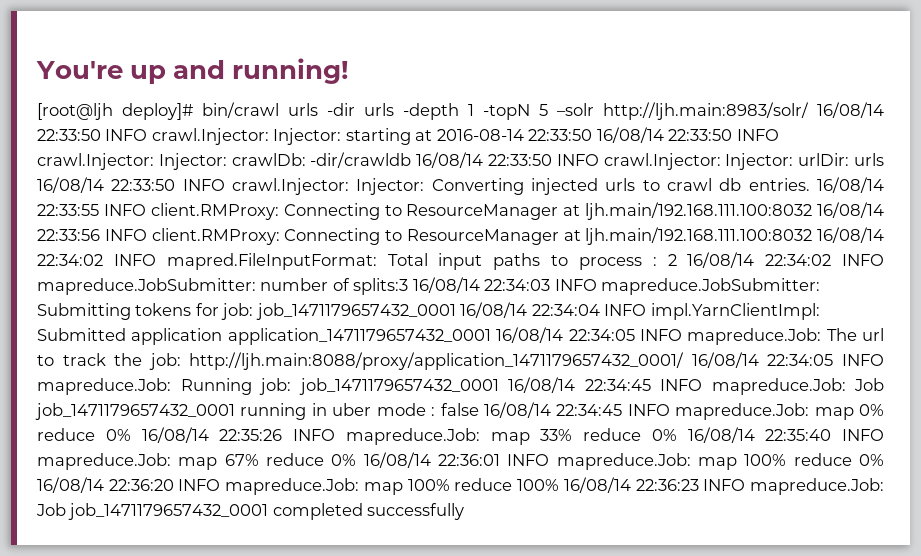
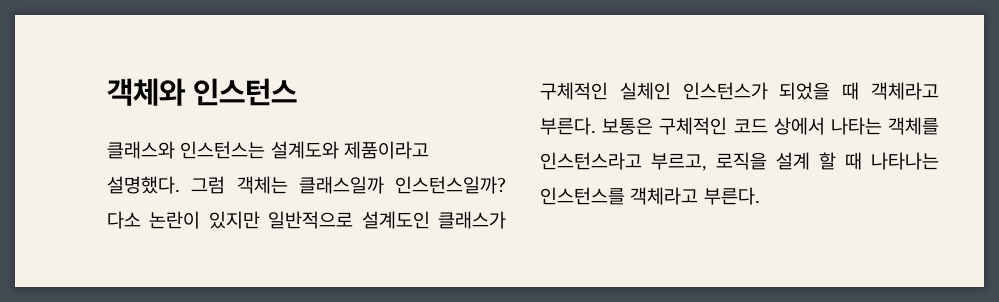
- You're up and running!
- [root@ljh deploy]# bin/crawl urls -dir urls -depth 1 -topN 5 –solr http://ljh.main:8983/solr/ 16/08/14 22:33:50 INFO crawl.Injector: Injector: starting at 2016-08-14 22:33:50 16/08/14 22:33:50 INFO crawl.Injector: Injector: crawlDb: -dir/crawldb 16/08/14 22:33:50 INFO crawl.Injector: Injector: urlDir: urls 16/08/14 22:33:50 INFO crawl.Injector: Injector: Converting injected urls to crawl db entries. 16/08/14 22:33:55 INFO client.RMProxy: Connecting to ResourceManager at ljh.main/192.168.111.100:8032 16/08/14 22:33:56 INFO client.RMProxy: Connecting to ResourceManager at ljh.main/192.168.111.100:8032 16/08/14 22:34:02 INFO mapred.FileInputFormat: Total input paths to process : 2 16/08/14 22:34:02 INFO mapreduce.JobSubmitter: number of splits:3 16/08/14 22:34:03 INFO mapreduce.JobSubmitter: Submitting tokens for job: job_1471179657432_0001 16/08/14 22:34:04 INFO impl.YarnClientImpl: Submitted application application_1471179657432_0001 16/08/14 22:34:05 INFO mapreduce.Job: The url to track the job: http://ljh.main:8088/proxy/application_1471179657432_0001/ 16/08/14 22:34:05 INFO mapreduce.Job: Running job: job_1471179657432_0001 16/08/14 22:34:45 INFO mapreduce.Job: Job job_1471179657432_0001 running in uber mode : false 16/08/14 22:34:45 INFO mapreduce.Job: map 0% reduce 0% 16/08/14 22:35:26 INFO mapreduce.Job: map 33% reduce 0% 16/08/14 22:35:40 INFO mapreduce.Job: map 67% reduce 0% 16/08/14 22:36:01 INFO mapreduce.Job: map 100% reduce 0% 16/08/14 22:36:20 INFO mapreduce.Job: map 100% reduce 100% 16/08/14 22:36:23 INFO mapreduce.Job: Job job_1471179657432_0001 completed successfully
+ 객체와 인스턴스
+ 클래스와 인스턴스는 설계도와 제품이라고 설명했다. 그럼 객체는 클래스일까 인스턴스일까? 다소 논란이 있지만 일반적으로 설계도인 클래스가 구체적인 실체인 인스턴스가 되었을 때 객체라고 부른다. 보통은 구체적인 코드 상에서 나타는 객체를 인스턴스라고 부르고, 로직을 설계 할 때 나타나는 인스턴스를 객체라고 부른다.

